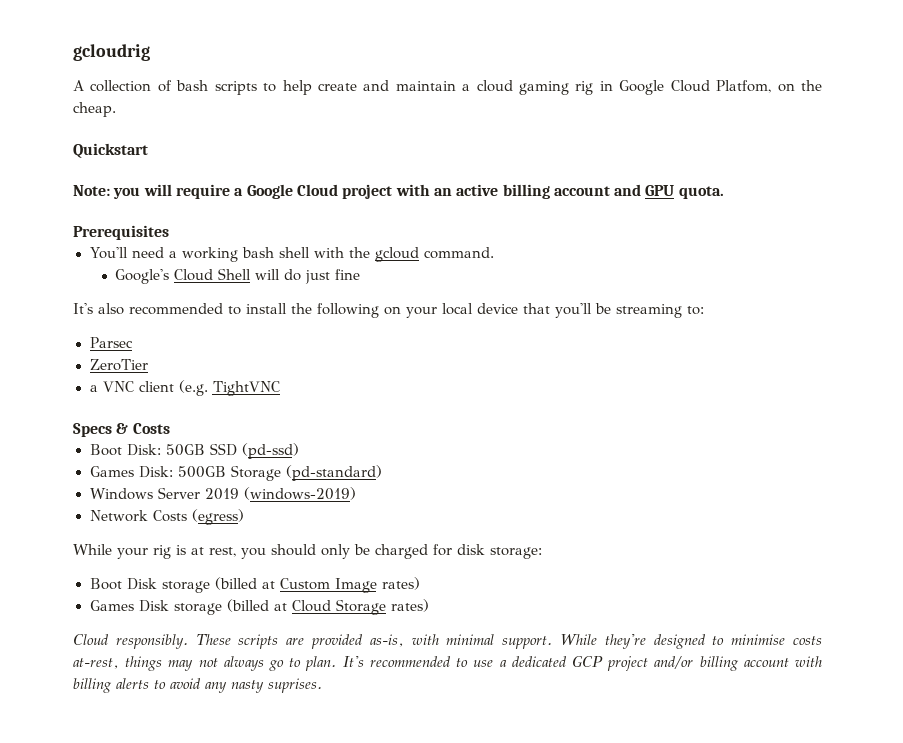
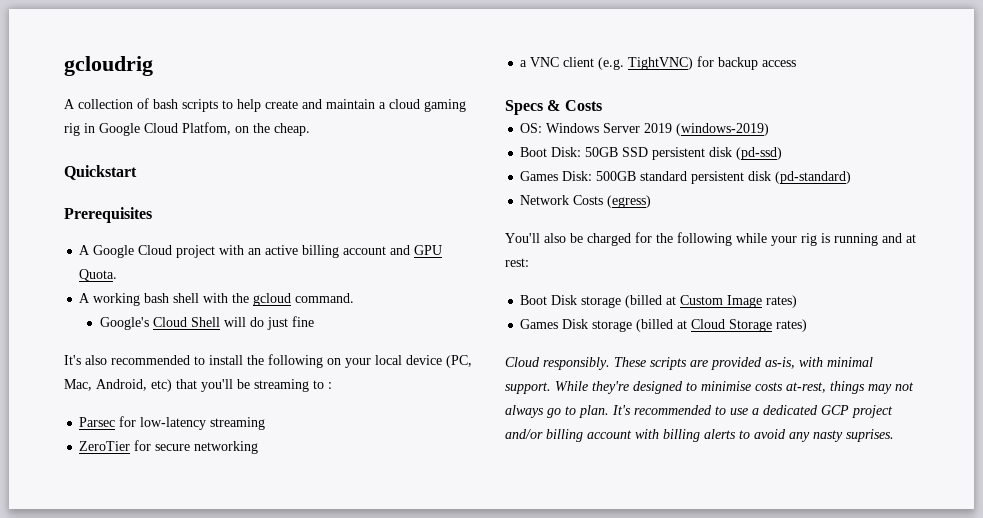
- Note: you will require a Google Cloud project with an active billing account and GPU quota.
  Prerequisites
- You'll need a working bash shell with the gcloud command.
+ A Google Cloud project with an active billing account and GPU Quota.
+ A working bash shell with the gcloud command.
- It's also recommended to install the following on your local device that you'll be streaming to:
+ It's also recommended to install the following on your local device (PC, Mac, Android, etc) that you'll be streaming to :
- Parsec
- ZeroTier
+ Parsec for low-latency streaming
+ ZeroTier for secure networking
- a VNC client (e.g. TightVNC
+ a VNC client (e.g. TightVNC) for backup access
+ OS: Windows Server 2019 (windows-2019)
- Boot Disk: 50GB SSD (pd-ssd)
+ Boot Disk: 50GB SSD persistent disk (pd-ssd)
- Games Disk: 500GB Storage (pd-standard)
- Windows Server 2019 (windows-2019)
+ Games Disk: 500GB standard persistent disk (pd-standard)
  Network Costs (egress)
- While your rig is at rest, you should only be charged for disk storage:
+ You'll also be charged for the following while your rig is running and at rest:

